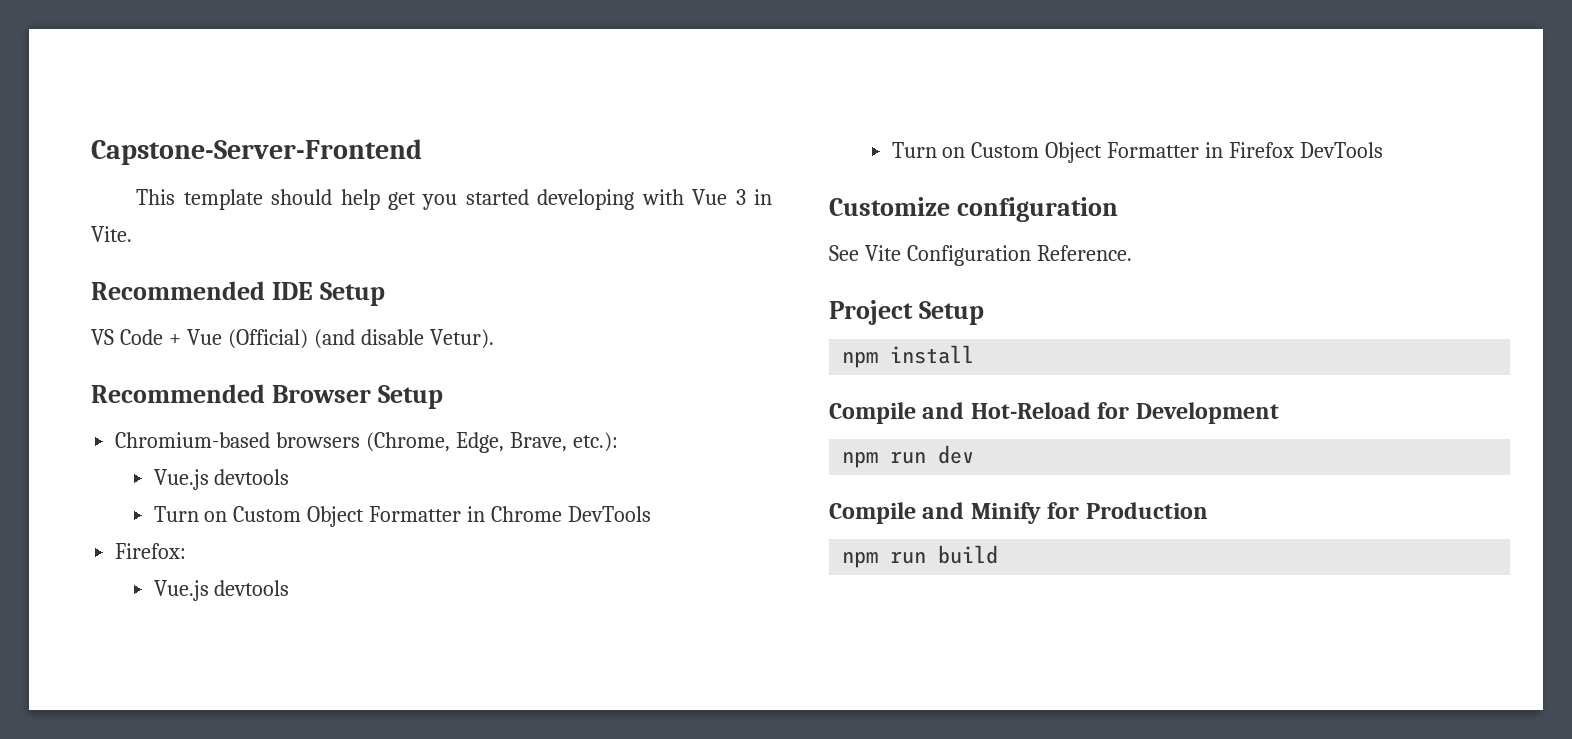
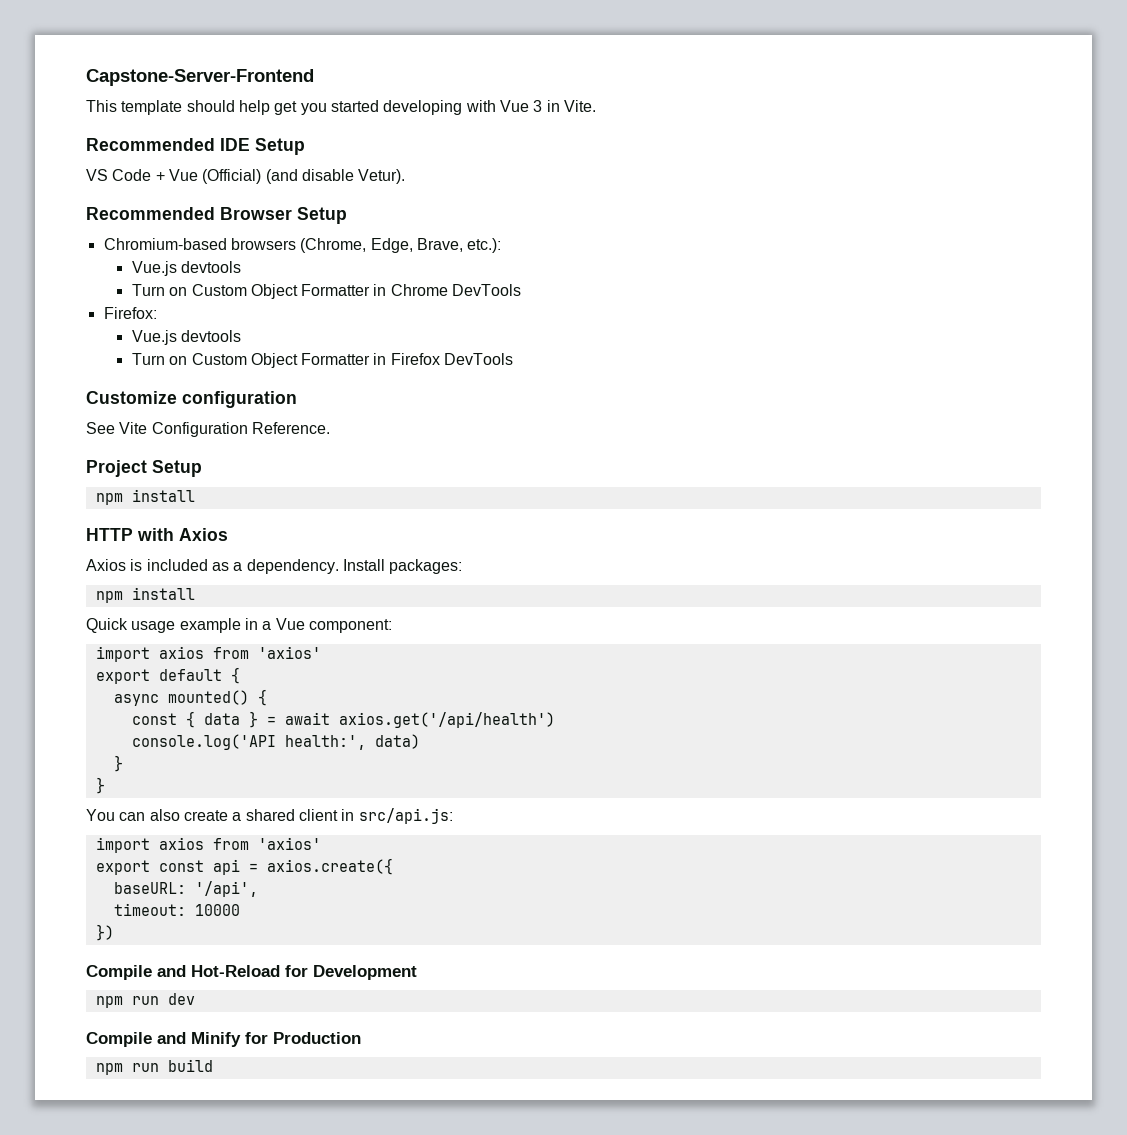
+ HTTP with Axios
+ Axios is included as a dependency. Install packages:
+ npm install
+ Quick usage example in a Vue component:
+ import axios from 'axios'
+ export default {
+ async mounted() {
+ const { data } = await axios.get('/api/health')
+ console.log('API health:', data)
+ }
+ }
+ You can also create a shared client in src/api.js:
+ import axios from 'axios'
+ export const api = axios.create({
+ baseURL: '/api',
+ timeout: 10000
+ })

